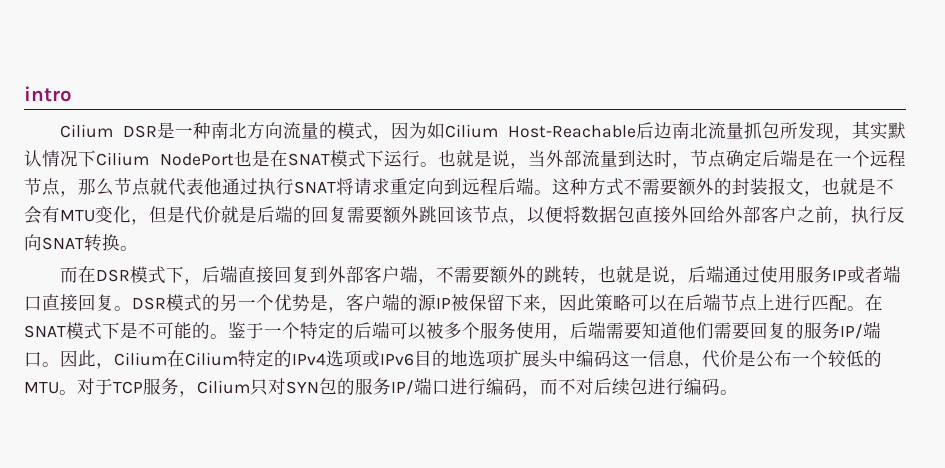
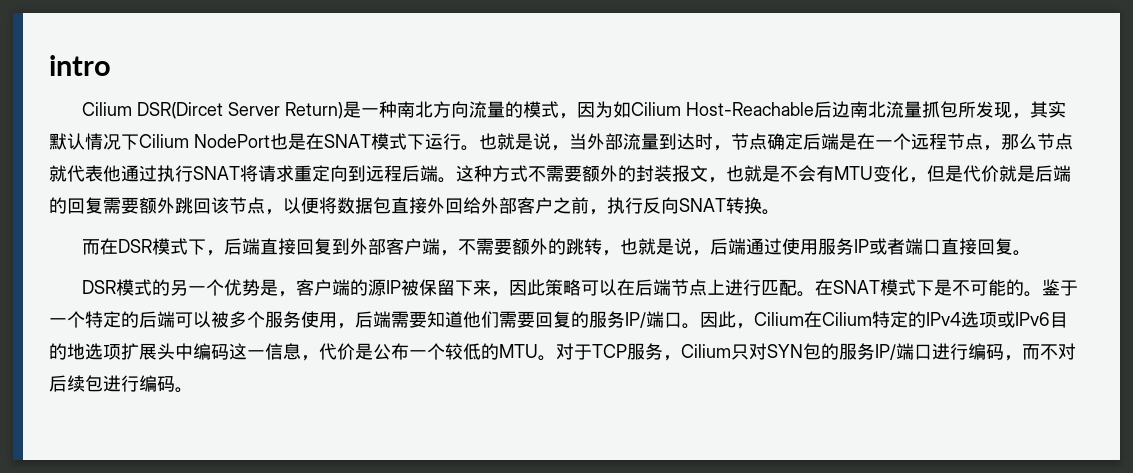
- Cilium DSR是一种南北方向流量的模式，因为如Cilium Host-Reachable后边南北流量抓包所发现，其实默认情况下Cilium NodePort也是在SNAT模式下运行。
+ Cilium DSR(Dircet Server Return)是一种南北方向流量的模式，因为如Cilium Host-Reachable后边南北流量抓包所发现，其实默认情况下Cilium NodePort也是在SNAT模式下运行。
- 而在DSR模式下，后端直接回复到外部客户端，不需要额外的跳转，也就是说，后端通过使用服务IP或者端口直接回复。DSR模式的另一个优势是，客户端的源IP被保留下来，因此策略可以在后端节点上进行匹配。
+ 而在DSR模式下，后端直接回复到外部客户端，不需要额外的跳转，也就是说，后端通过使用服务IP或者端口直接回复。
+ DSR模式的另一个优势是，客户端的源IP被保留下来，因此策略可以在后端节点上进行匹配。

